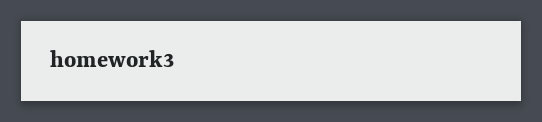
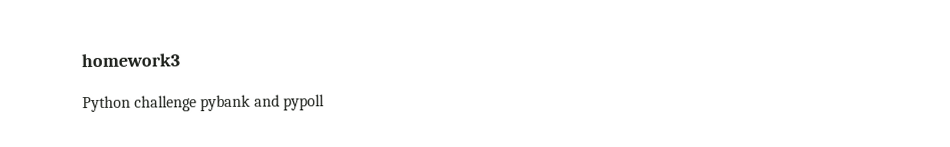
+ Python challenge pybank and pypoll

